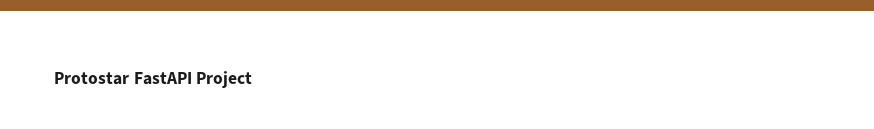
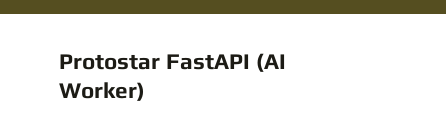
- Protostar FastAPI Project
+ Protostar FastAPI (AI Worker)

